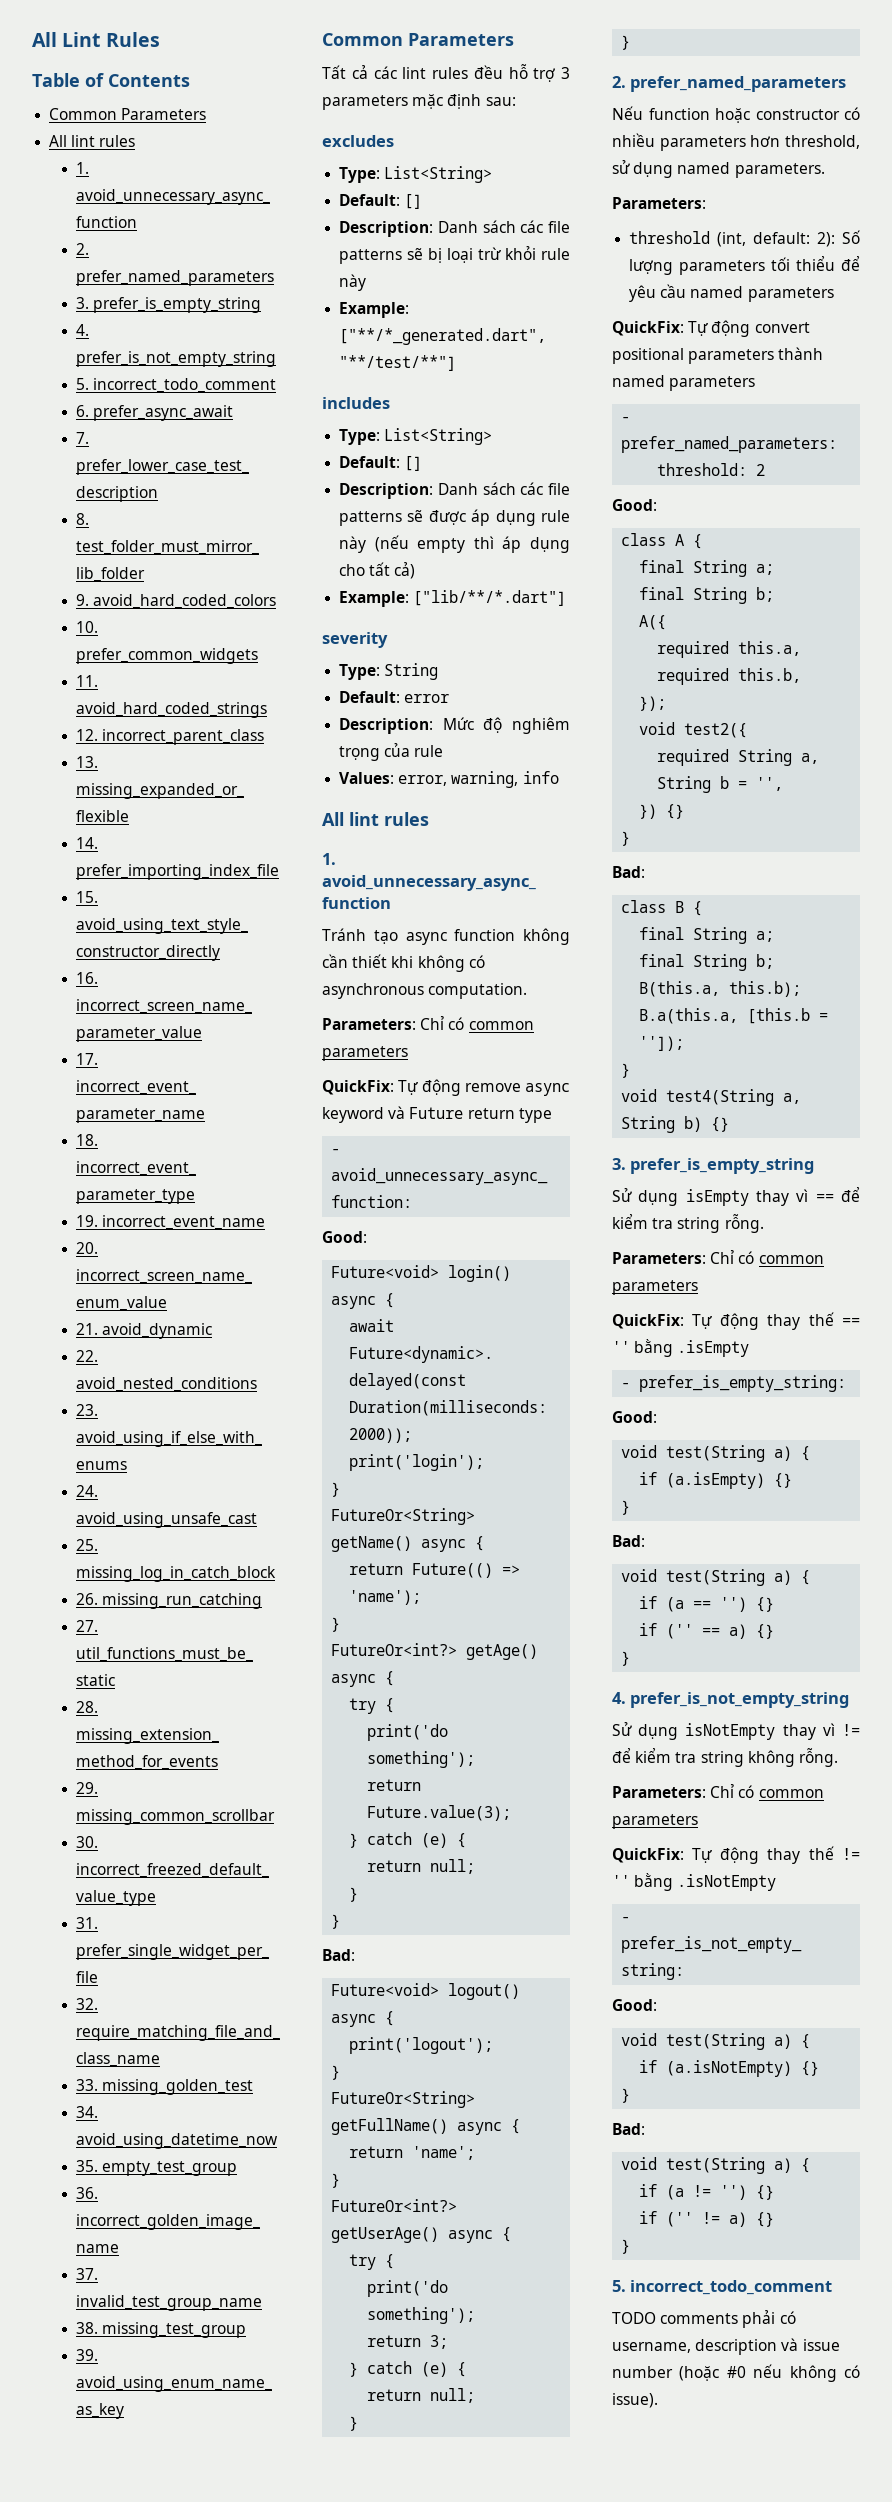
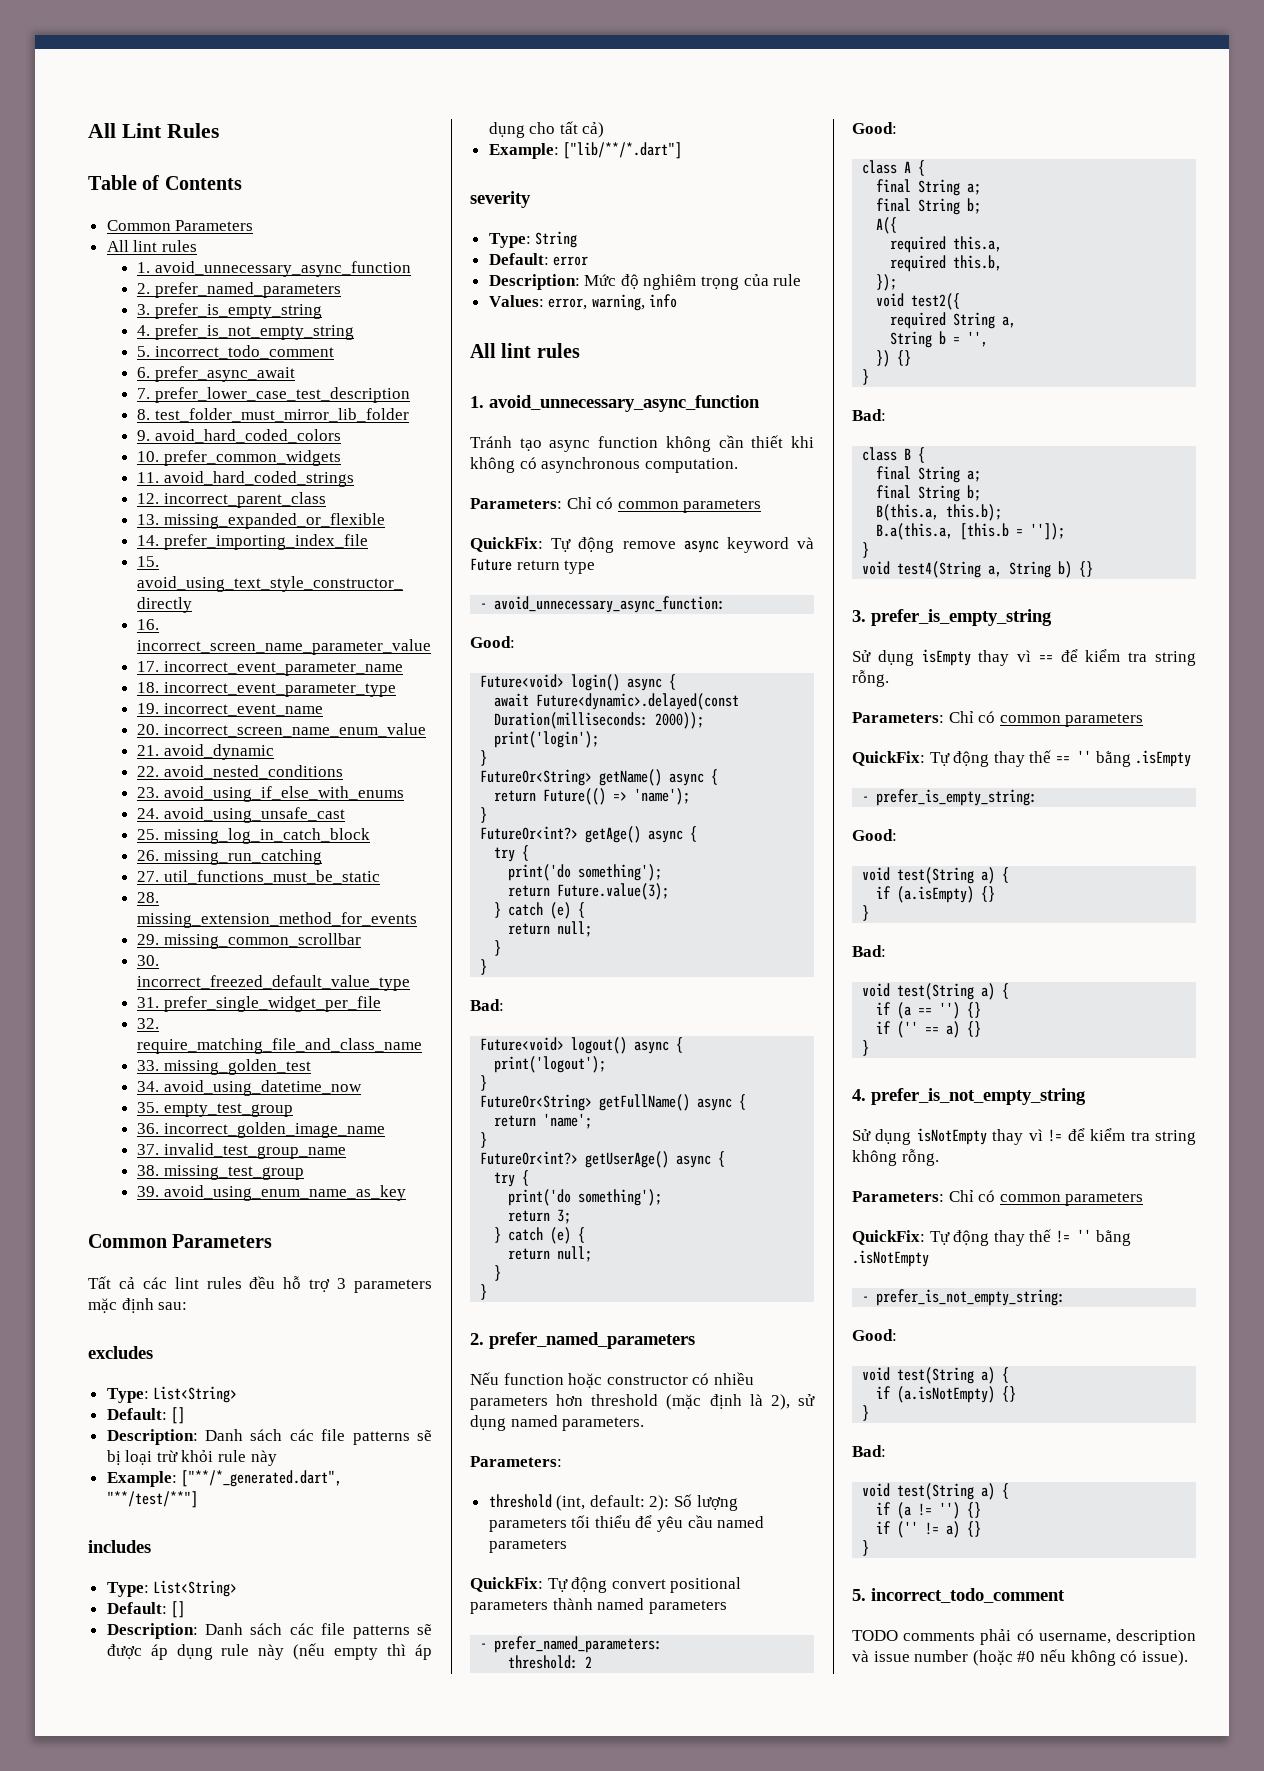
- Nếu function hoặc constructor có nhiều parameters hơn threshold, sử dụng named parameters.
+ Nếu function hoặc constructor có nhiều parameters hơn threshold (mặc định là 2), sử dụng named parameters.

